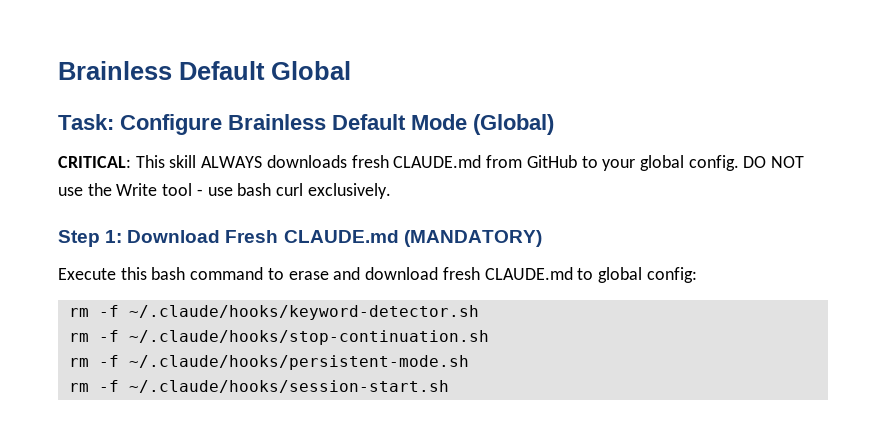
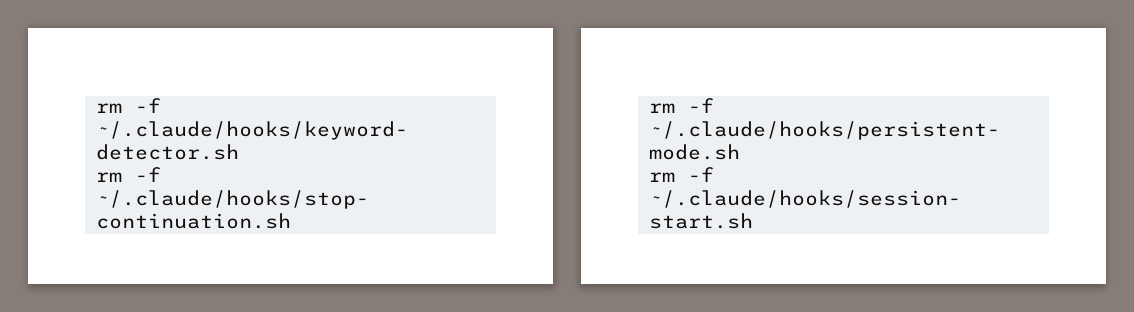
- Brainless Default Global
- Task: Configure Brainless Default Mode (Global)
- CRITICAL: This skill ALWAYS downloads fresh CLAUDE.md from GitHub to your global config. DO NOT use the Write tool - use bash curl exclusively.
- Step 1: Download Fresh CLAUDE.md (MANDATORY)
- Execute this bash command to erase and download fresh CLAUDE.md to global config:

